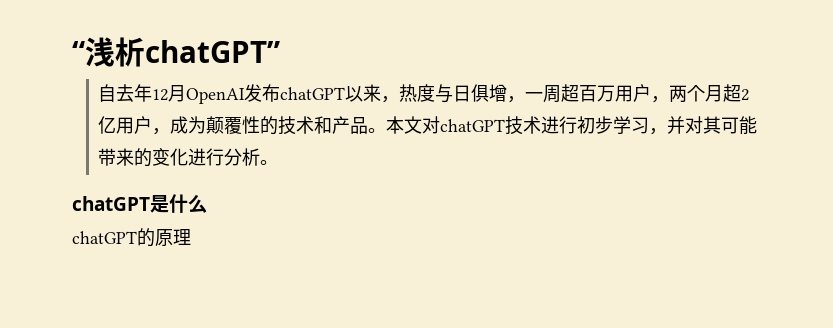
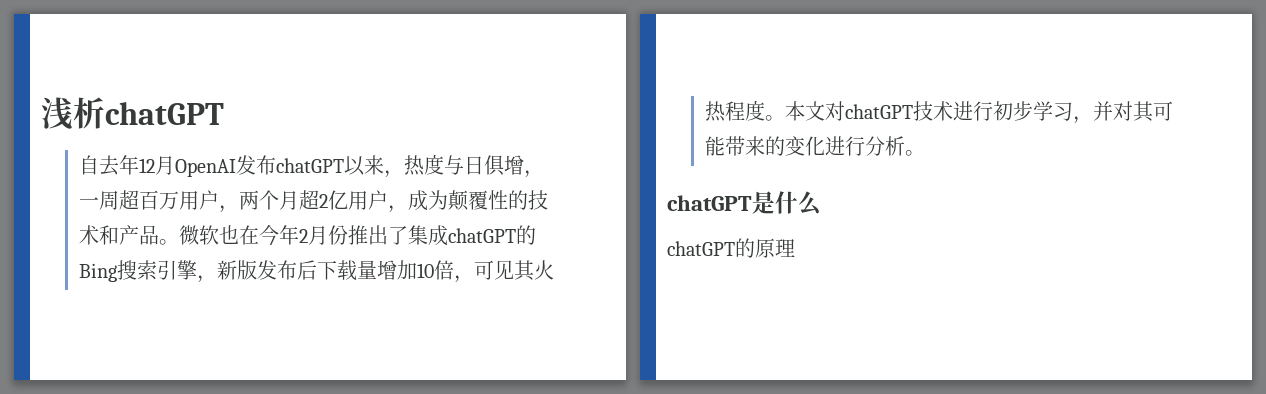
- “浅析chatGPT”
+ 浅析chatGPT
+ 微软也在今年2月份推出了集成chatGPT的Bing搜索引擎，新版发布后下载量增加10倍，可见其火热程度。

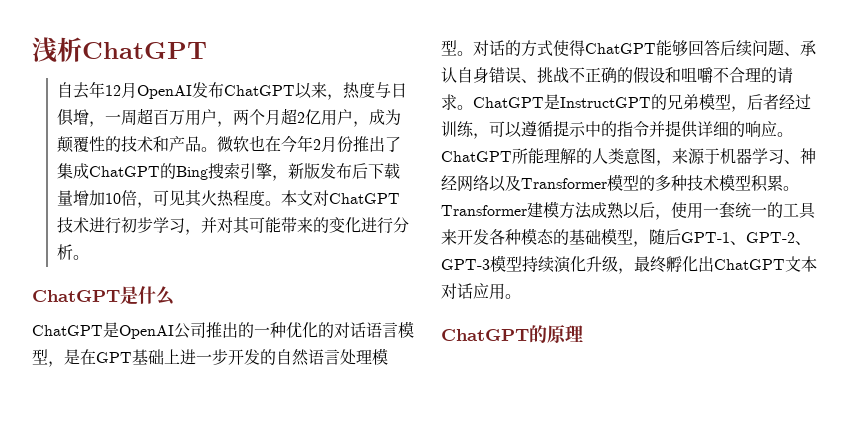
- 浅析chatGPT
+ 浅析ChatGPT
- 自去年12月OpenAI发布chatGPT以来，热度与日俱增，一周超百万用户，两个月超2亿用户，成为颠覆性的技术和产品。
+ 自去年12月OpenAI发布ChatGPT以来，热度与日俱增，一周超百万用户，两个月超2亿用户，成为颠覆性的技术和产品。
- 微软也在今年2月份推出了集成chatGPT的Bing搜索引擎，新版发布后下载量增加10倍，可见其火热程度。
+ 微软也在今年2月份推出了集成ChatGPT的Bing搜索引擎，新版发布后下载量增加10倍，可见其火热程度。
- 本文对chatGPT技术进行初步学习，并对其可能带来的变化进行分析。
+ 本文对ChatGPT技术进行初步学习，并对其可能带来的变化进行分析。
- chatGPT是什么
+ ChatGPT是什么
- chatGPT的原理
+ ChatGPT是OpenAI公司推出的一种优化的对话语言模型，是在GPT基础上进一步开发的自然语言处理模型。对话的方式使得ChatGPT能够回答后续问题、承认自身错误、挑战不正确的假设和咀嚼不合理的请求。ChatGPT是InstructGPT的兄弟模型，后者经过训练，可以遵循提示中的指令并提供详细的响应。ChatGPT所能理解的人类意图，来源于机器学习、神经网络以及Transformer模型的多种技术模型积累。Transformer建模方法成熟以后，使用一套统一的工具来开发各种模态的基础模型，随后GPT-1、GPT-2、GPT-3模型持续演化升级，最终孵化出ChatGPT文本对话应用。
+ ChatGPT的原理

